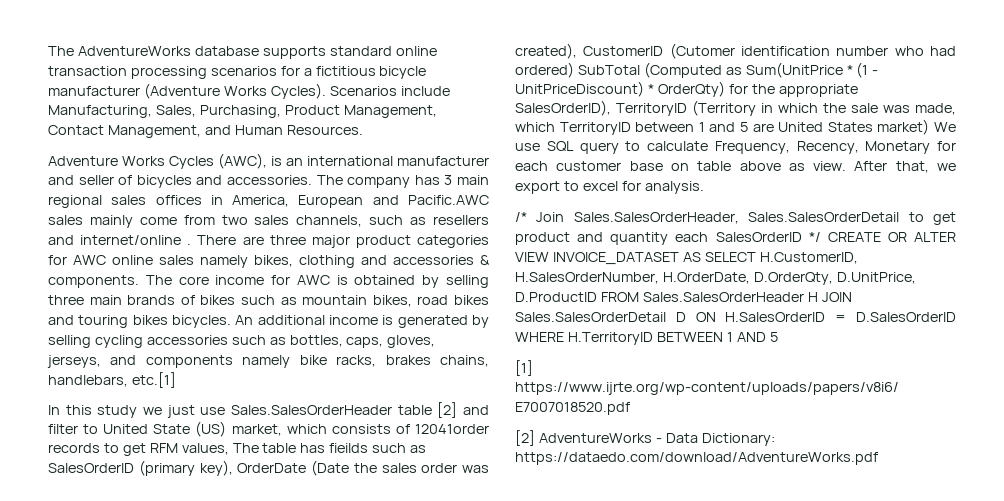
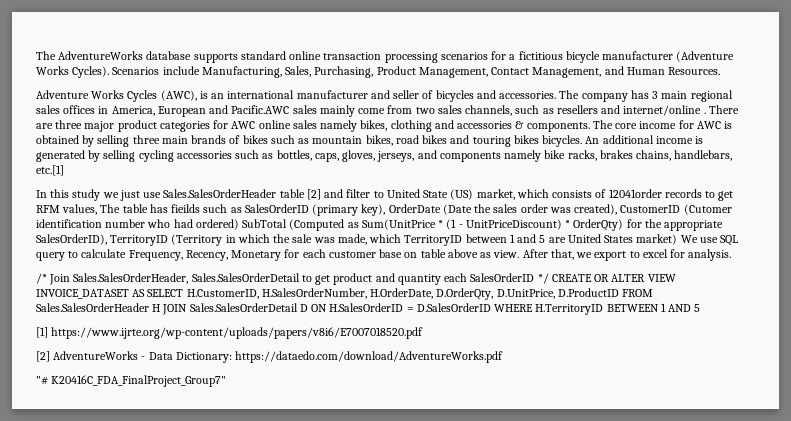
+ "# K20416C_FDA_FinalProject_Group7"

